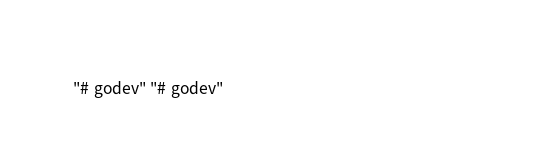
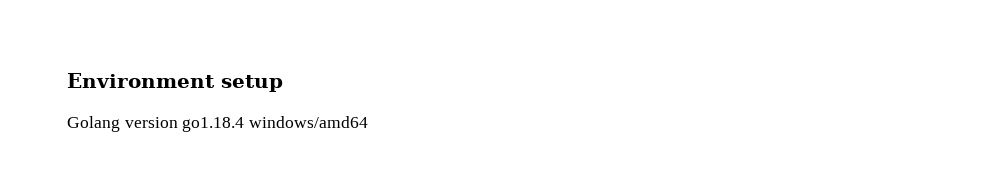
- "# godev" "# godev"
+ Environment setup
+ Golang version go1.18.4 windows/amd64

